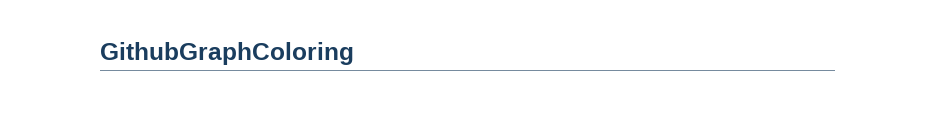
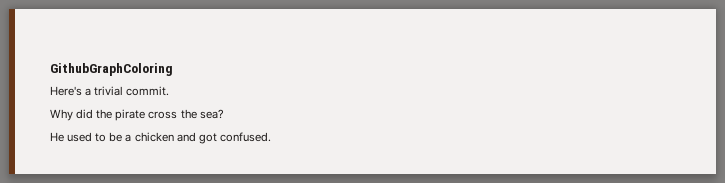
+ Here's a trivial commit.
+ Why did the pirate cross the sea?
+ He used to be a chicken and got confused.

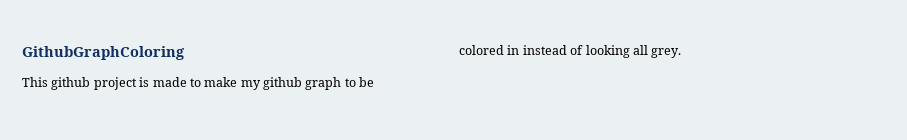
- Here's a trivial commit.
- Why did the pirate cross the sea?
- He used to be a chicken and got confused.
+ This github project is made to make my github graph to be colored in instead of looking all grey.

